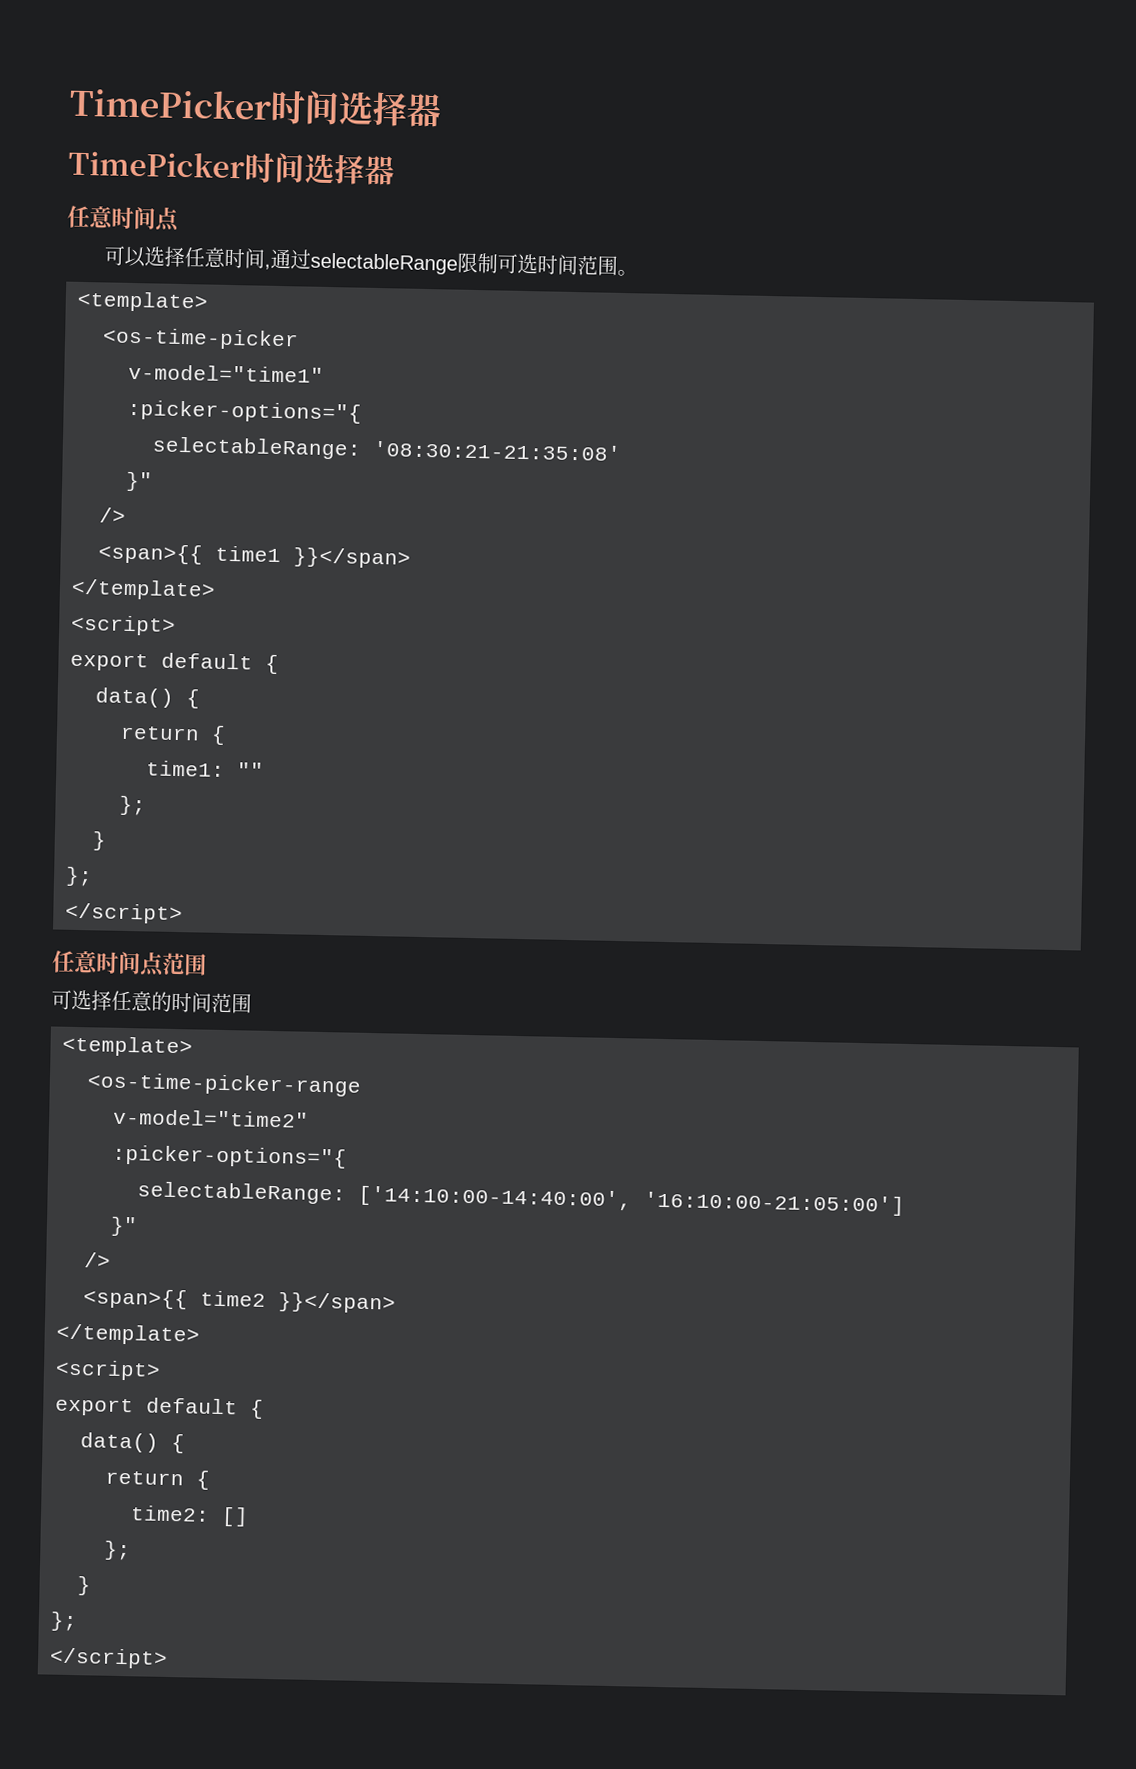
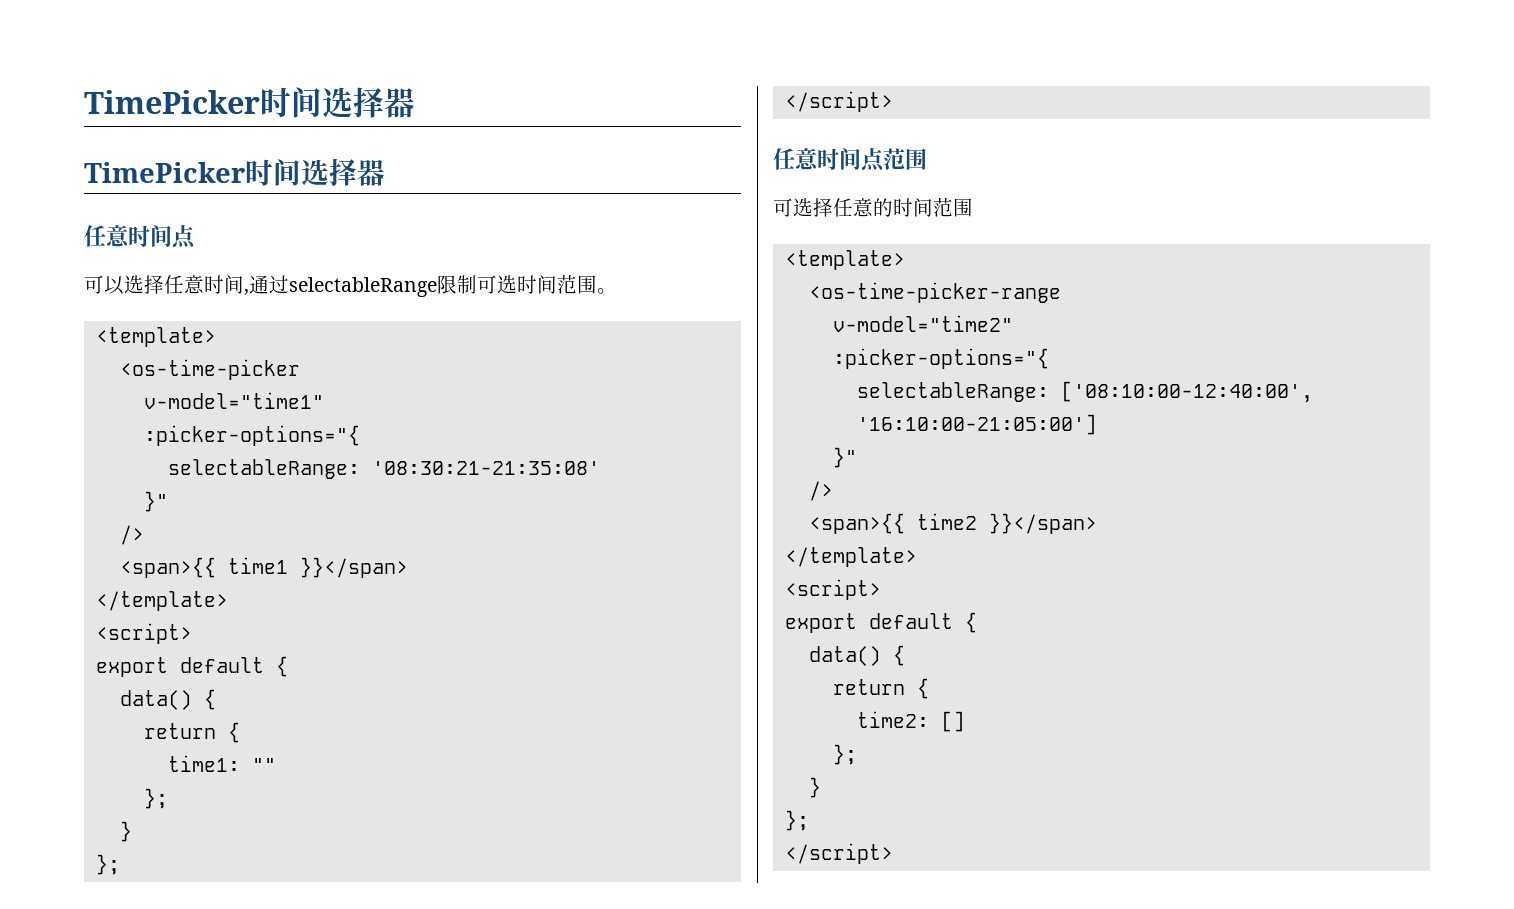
- selectableRange: ['14:10:00-14:40:00', '16:10:00-21:05:00']
+ selectableRange: ['08:10:00-12:40:00', '16:10:00-21:05:00']

